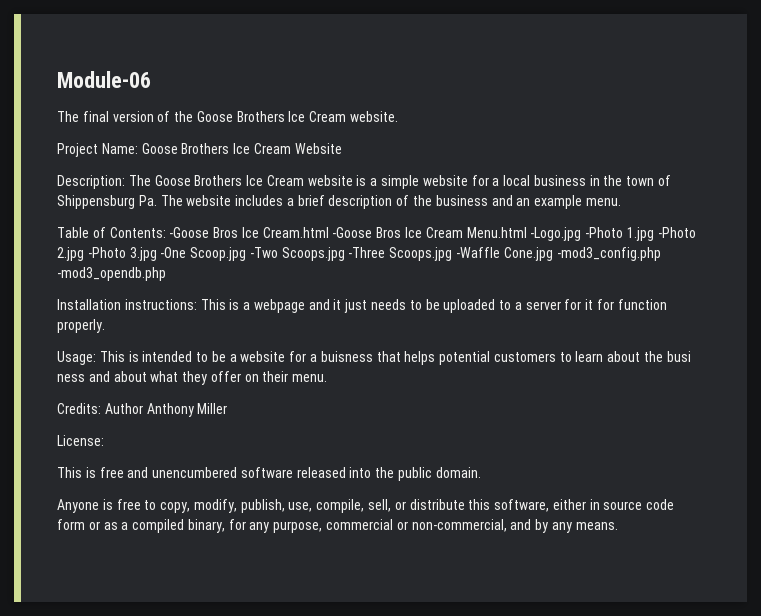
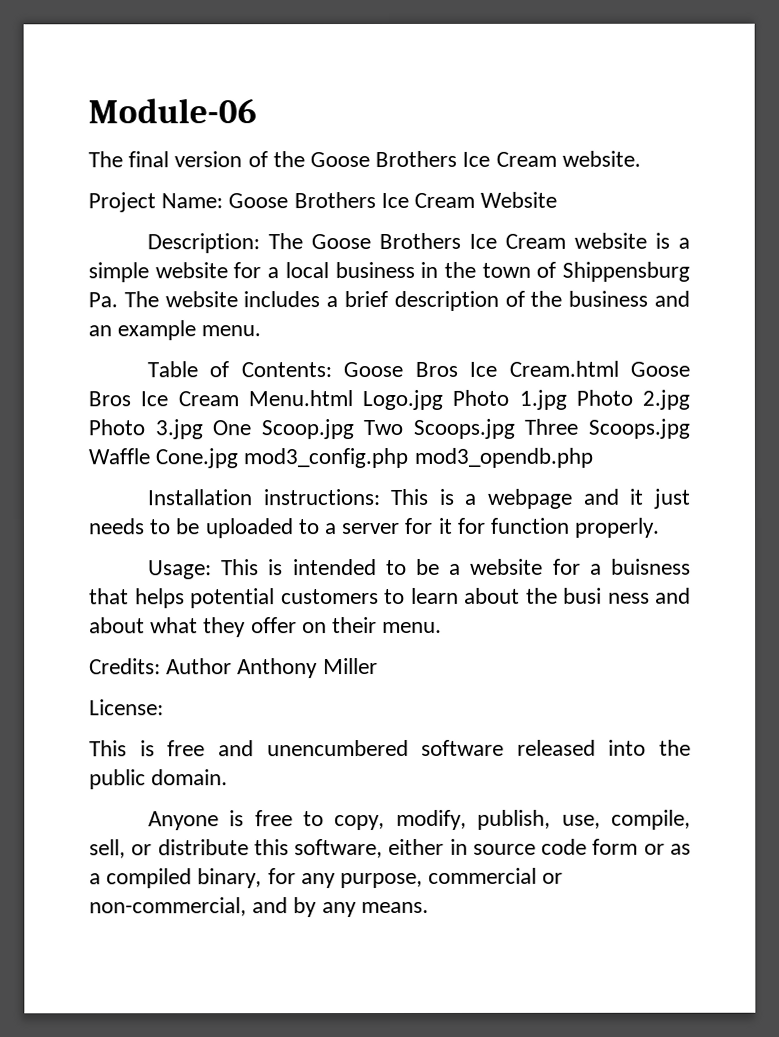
- Table of Contents: -Goose Bros Ice Cream.html -Goose Bros Ice Cream Menu.html -Logo.jpg -Photo 1.jpg -Photo 2.jpg -Photo 3.jpg -One Scoop.jpg -Two Scoops.jpg -Three Scoops.jpg -Waffle Cone.jpg -mod3_config.php -mod3_opendb.php
+ Table of Contents: Goose Bros Ice Cream.html Goose Bros Ice Cream Menu.html Logo.jpg Photo 1.jpg Photo 2.jpg Photo 3.jpg One Scoop.jpg Two Scoops.jpg Three Scoops.jpg Waffle Cone.jpg mod3_config.php mod3_opendb.php

